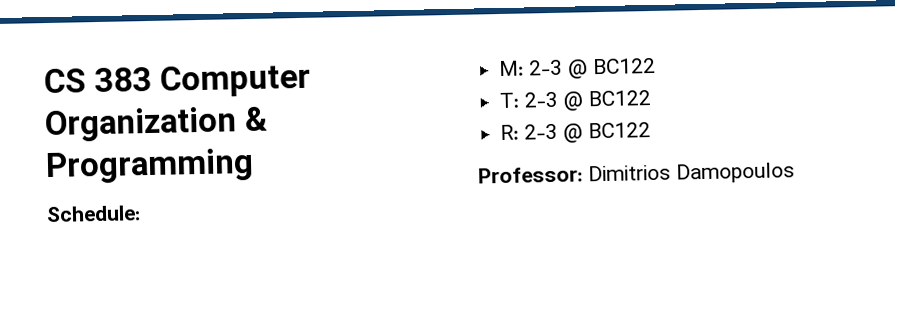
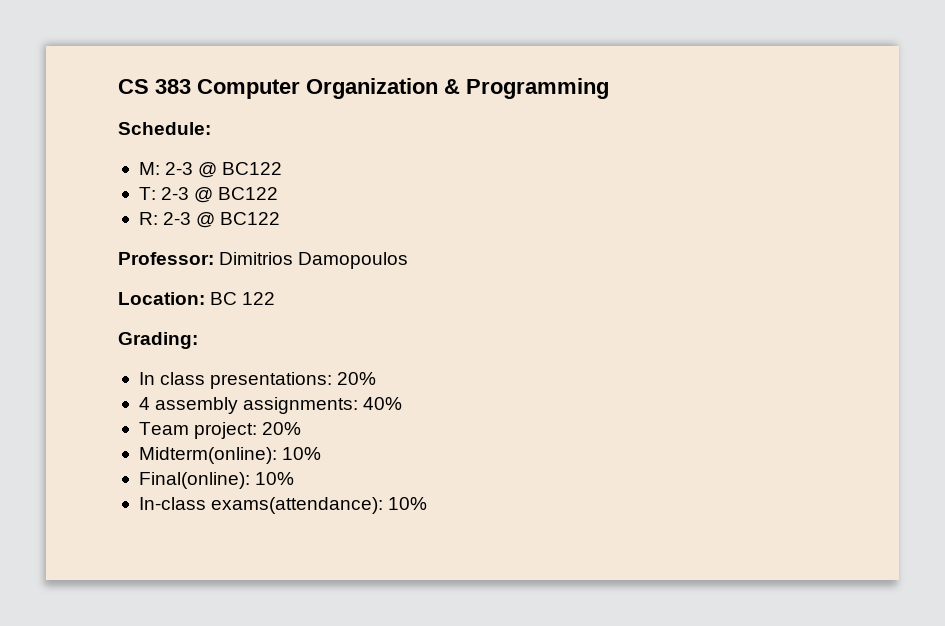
+ Location: BC 122
+ Grading:
+ In class presentations: 20%
+ 4 assembly assignments: 40%
+ Team project: 20%
+ Midterm(online): 10%
+ Final(online): 10%
+ In-class exams(attendance): 10%

